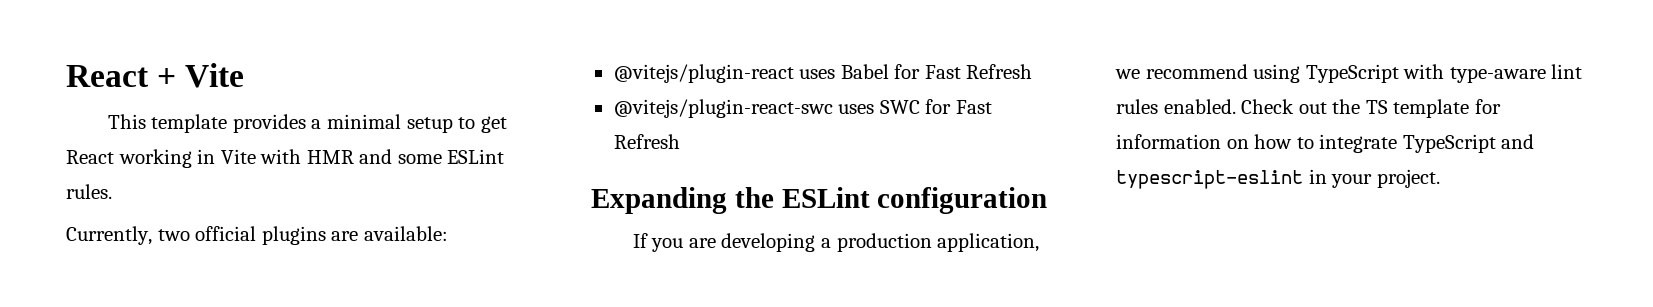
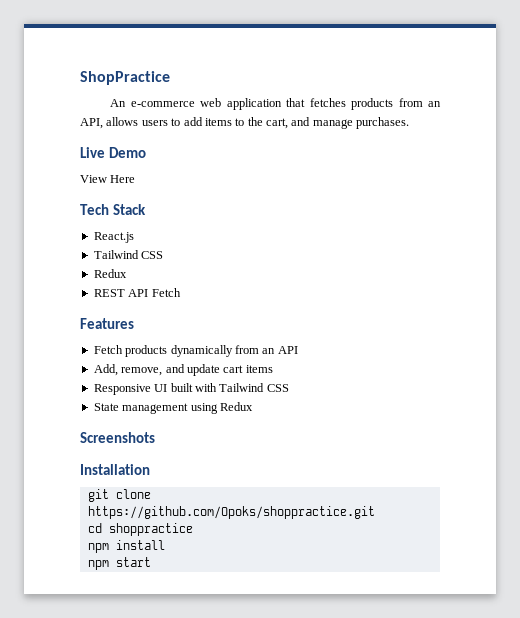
- React + Vite
- This template provides a minimal setup to get React working in Vite with HMR and some ESLint rules.
- Currently, two official plugins are available:
- @vitejs/plugin-react uses Babel for Fast Refresh
- @vitejs/plugin-react-swc uses SWC for Fast Refresh
- Expanding the ESLint configuration
- If you are developing a production application, we recommend using TypeScript with type-aware lint rules enabled. Check out the TS template for information on how to integrate TypeScript and typescript-eslint in your project.
+ ShopPractice
+ An e-commerce web application that fetches products from an API, allows users to add items to the cart, and manage purchases.
+ Live Demo
+ View Here
+ Tech Stack
+ React.js
+ Tailwind CSS
+ Redux
+ REST API Fetch
+ Features
+ Fetch products dynamically from an API
+ Add, remove, and update cart items
+ Responsive UI built with Tailwind CSS
+ State management using Redux
+ Screenshots
+ Installation
+ git clone https://github.com/Opoks/shoppractice.git
+ cd shoppractice
+ npm install
+ npm start

